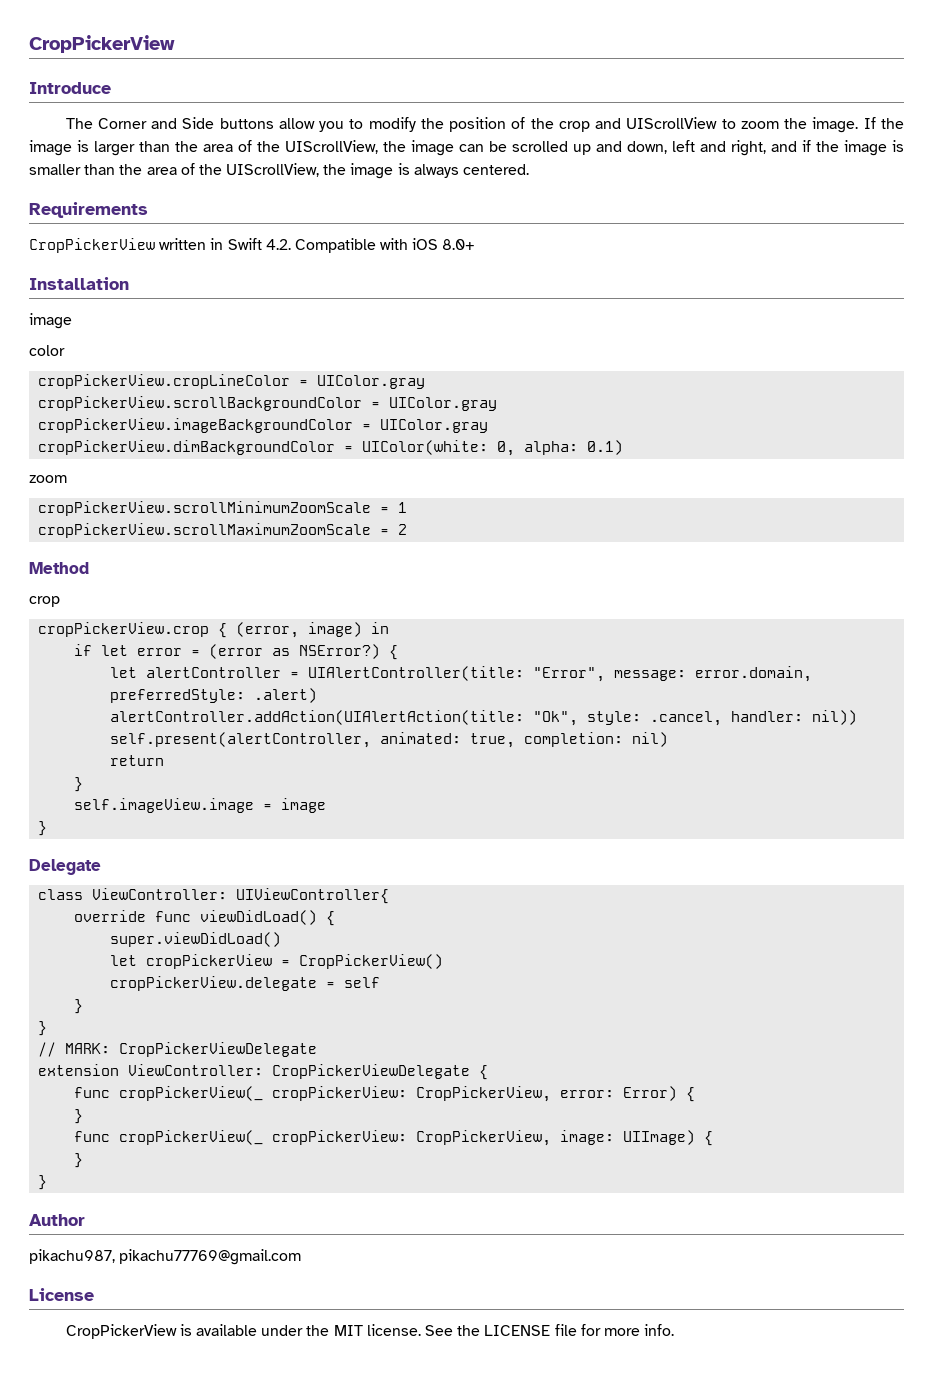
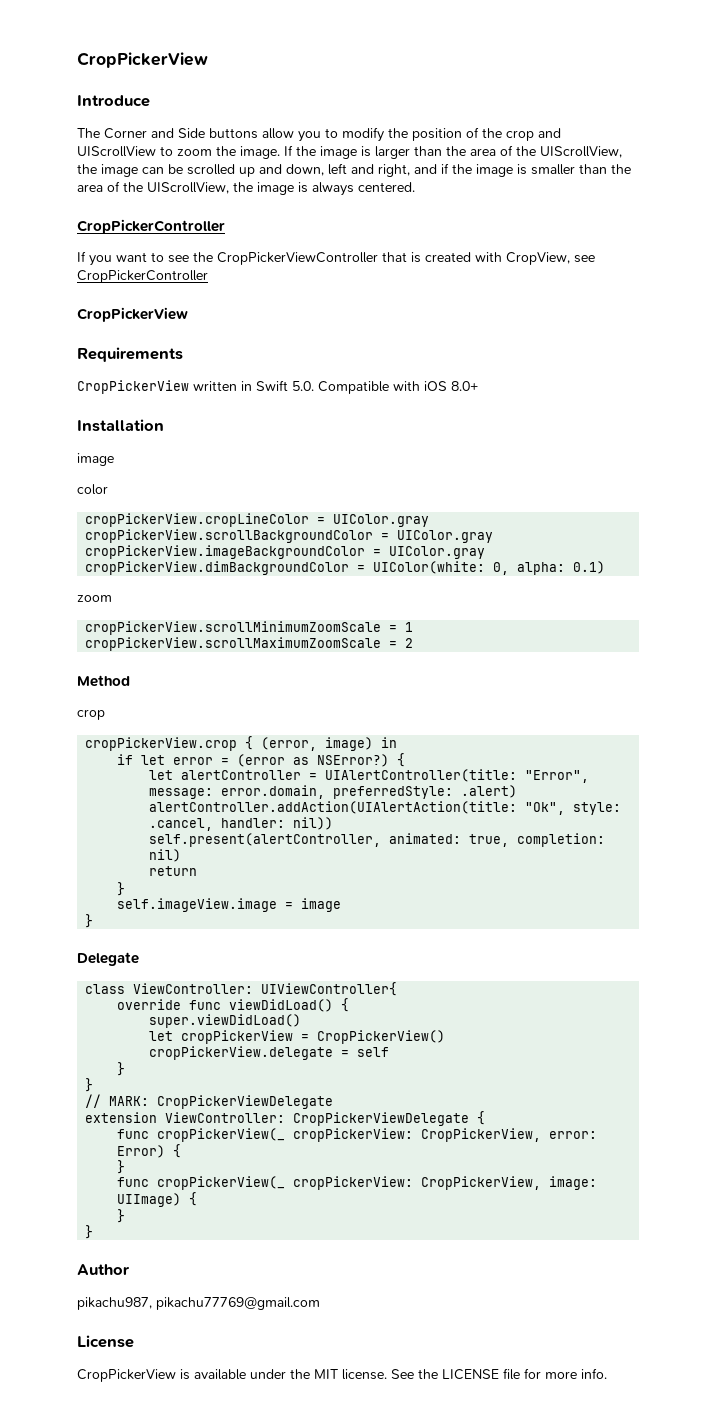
  If the image is larger than the area of the UIScrollView, the image can be scrolled up and down, left and right, and if the image is smaller than the area of the UIScrollView, the image is always centered.
+ CropPickerController
+ If you want to see the CropPickerViewController that is created with CropView, see CropPickerController
+ CropPickerView
- CropPickerView written in Swift 4.2. Compatible with iOS 8.0+
+ CropPickerView written in Swift 5.0. Compatible with iOS 8.0+

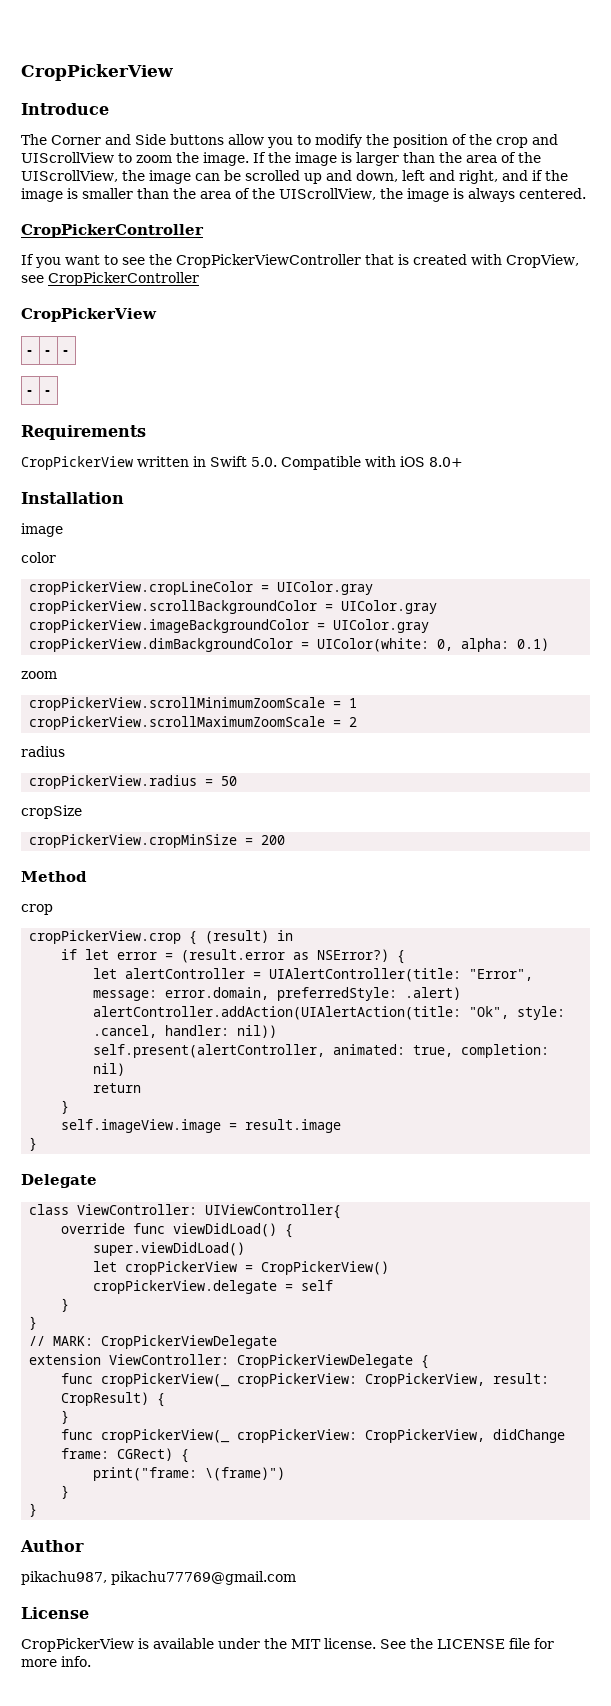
+ - | - | -
+ - | -
+ radius
+ cropPickerView.radius = 50
+ cropSize
+ cropPickerView.cropMinSize = 200
- cropPickerView.crop { (error, image) in
+ cropPickerView.crop { (result) in
- if let error = (error as NSError?)
+ if let error = (result.error as NSError?)
- self.imageView.image = image
+ self.imageView.image = result.image
- func cropPickerView(_ cropPickerView: CropPickerView, error: Error) {
+ func cropPickerView(_ cropPickerView: CropPickerView, result: CropResult) {
- func cropPickerView(_ cropPickerView: CropPickerView, image: UIImage) {
+ func cropPickerView(_ cropPickerView: CropPickerView, didChange frame: CGRect) {
+ print("frame: \(frame)")

